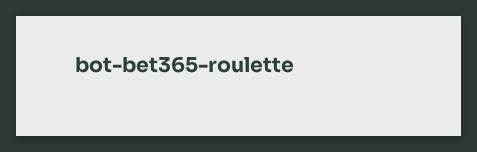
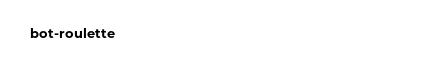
- bot-bet365-roulette
+ bot-roulette

